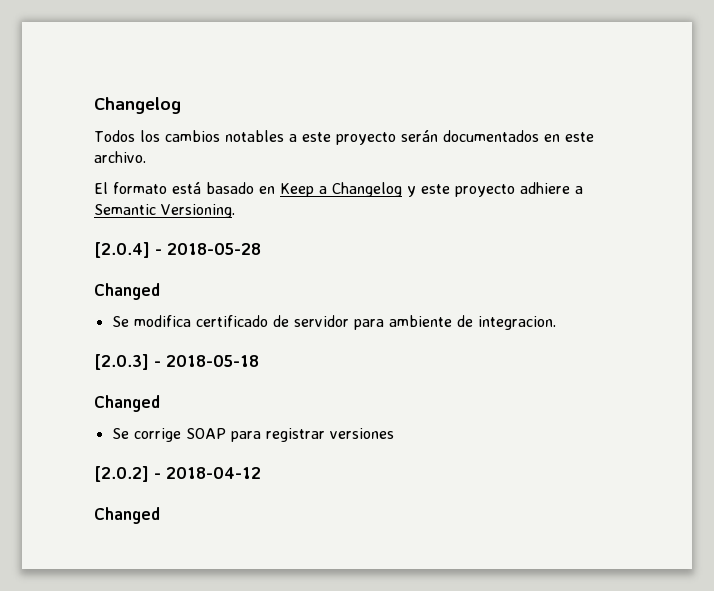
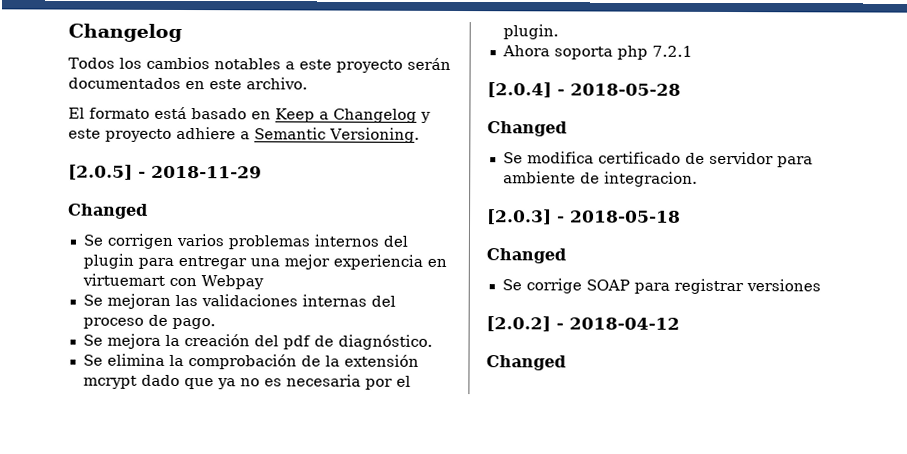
+ [2.0.5] - 2018-11-29
+ Changed
+ Se corrigen varios problemas internos del plugin para entregar una mejor experiencia en virtuemart con Webpay
+ Se mejoran las validaciones internas del proceso de pago.
+ Se mejora la creación del pdf de diagnóstico.
+ Se elimina la comprobación de la extensión mcrypt dado que ya no es necesaria por el plugin.
+ Ahora soporta php 7.2.1

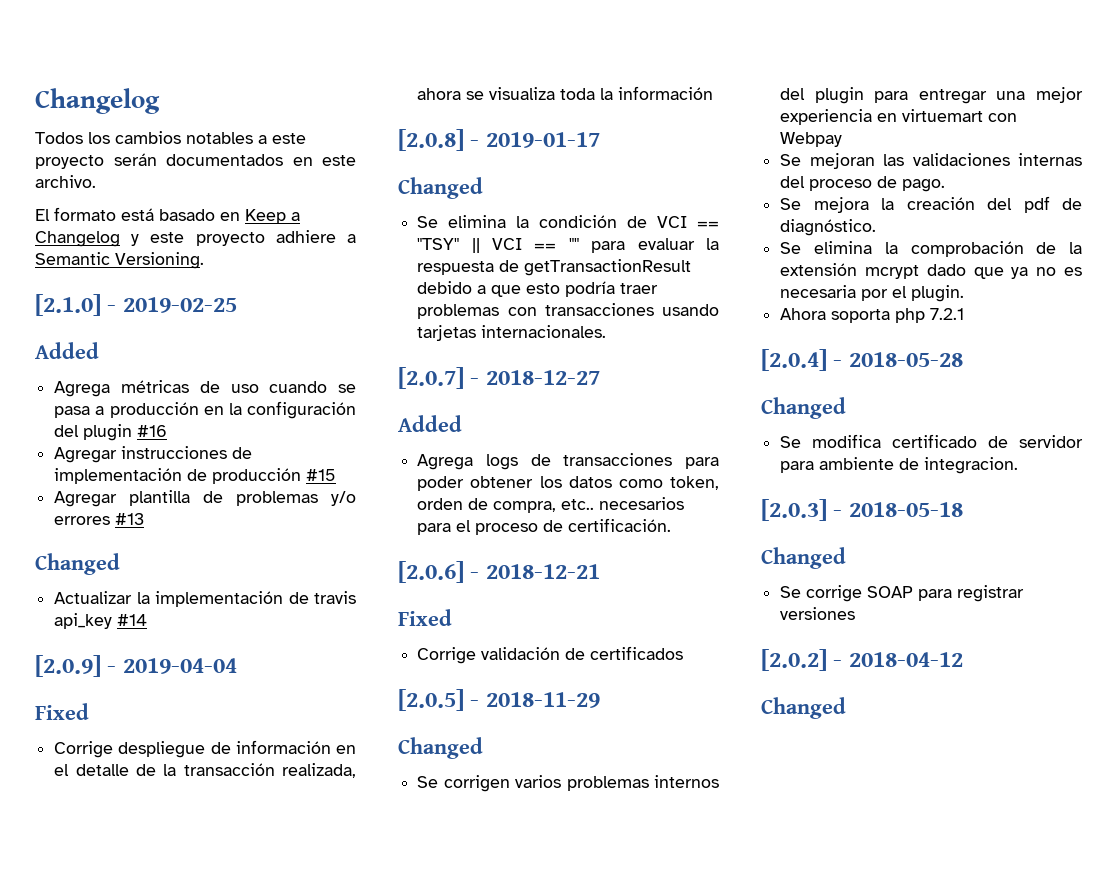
+ [2.1.0] - 2019-02-25
+ Added
+ Agrega métricas de uso cuando se pasa a producción en la configuración del plugin #16
+ Agregar instrucciones de implementación de producción #15
+ Agregar plantilla de problemas y/o errores #13
+ Changed
+ Actualizar la implementación de travis api_key #14
+ [2.0.9] - 2019-04-04
+ Fixed
+ Corrige despliegue de información en el detalle de la transacción realizada, ahora se visualiza toda la información
+ [2.0.8] - 2019-01-17
+ Changed
+ Se elimina la condición de VCI == "TSY" || VCI == "" para evaluar la respuesta de getTransactionResult debido a que esto podría traer problemas con transacciones usando tarjetas internacionales.
+ [2.0.7] - 2018-12-27
+ Added
+ Agrega logs de transacciones para poder obtener los datos como token, orden de compra, etc.. necesarios para el proceso de certificación.
+ [2.0.6] - 2018-12-21
+ Fixed
+ Corrige validación de certificados

